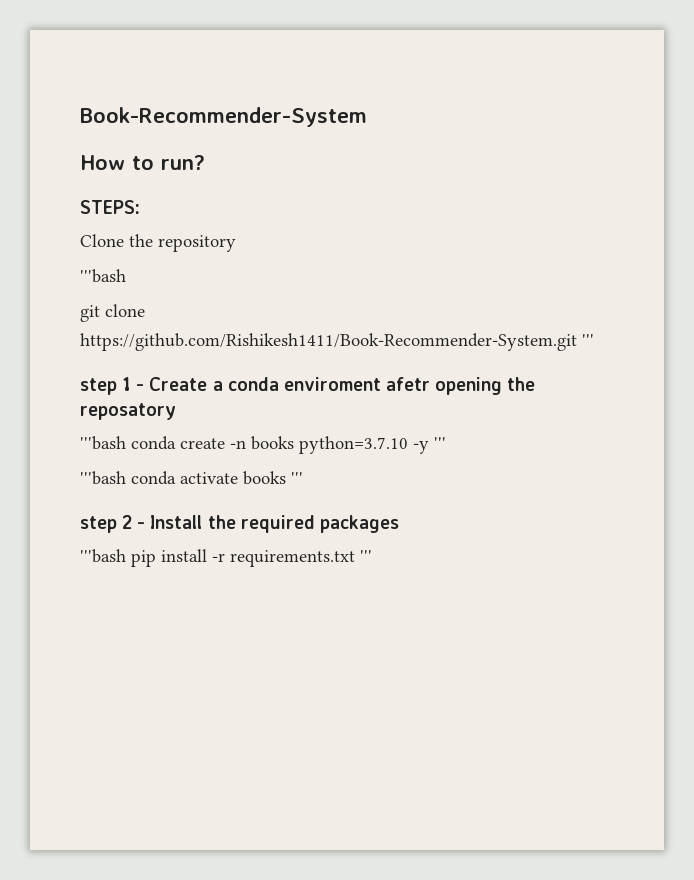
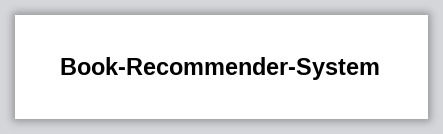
- How to run?
- STEPS:
- Clone the repository
- '''bash
- git clone https://github.com/Rishikesh1411/Book-Recommender-System.git '''
- step 1 - Create a conda enviroment afetr opening the reposatory
- '''bash conda create -n books python=3.7.10 -y '''
- '''bash conda activate books '''
- step 2 - Install the required packages
- '''bash pip install -r requirements.txt '''

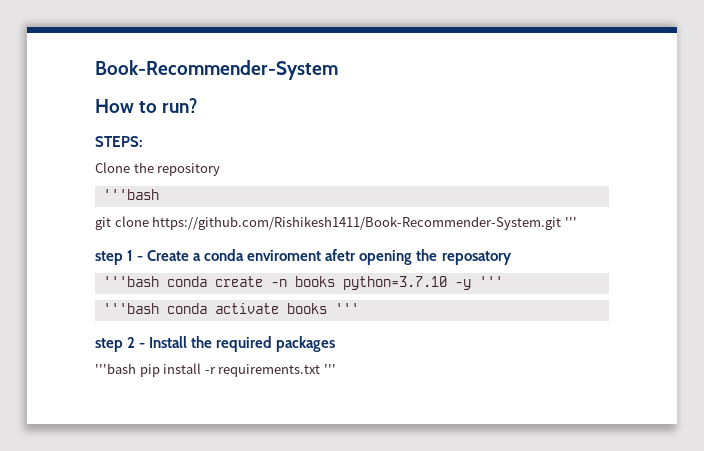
+ How to run?
+ STEPS:
+ Clone the repository
+ '''bash
+ git clone https://github.com/Rishikesh1411/Book-Recommender-System.git '''
+ step 1 - Create a conda enviroment afetr opening the reposatory
+ '''bash conda create -n books python=3.7.10 -y '''
+ '''bash conda activate books '''
+ step 2 - Install the required packages
+ '''bash pip install -r requirements.txt '''

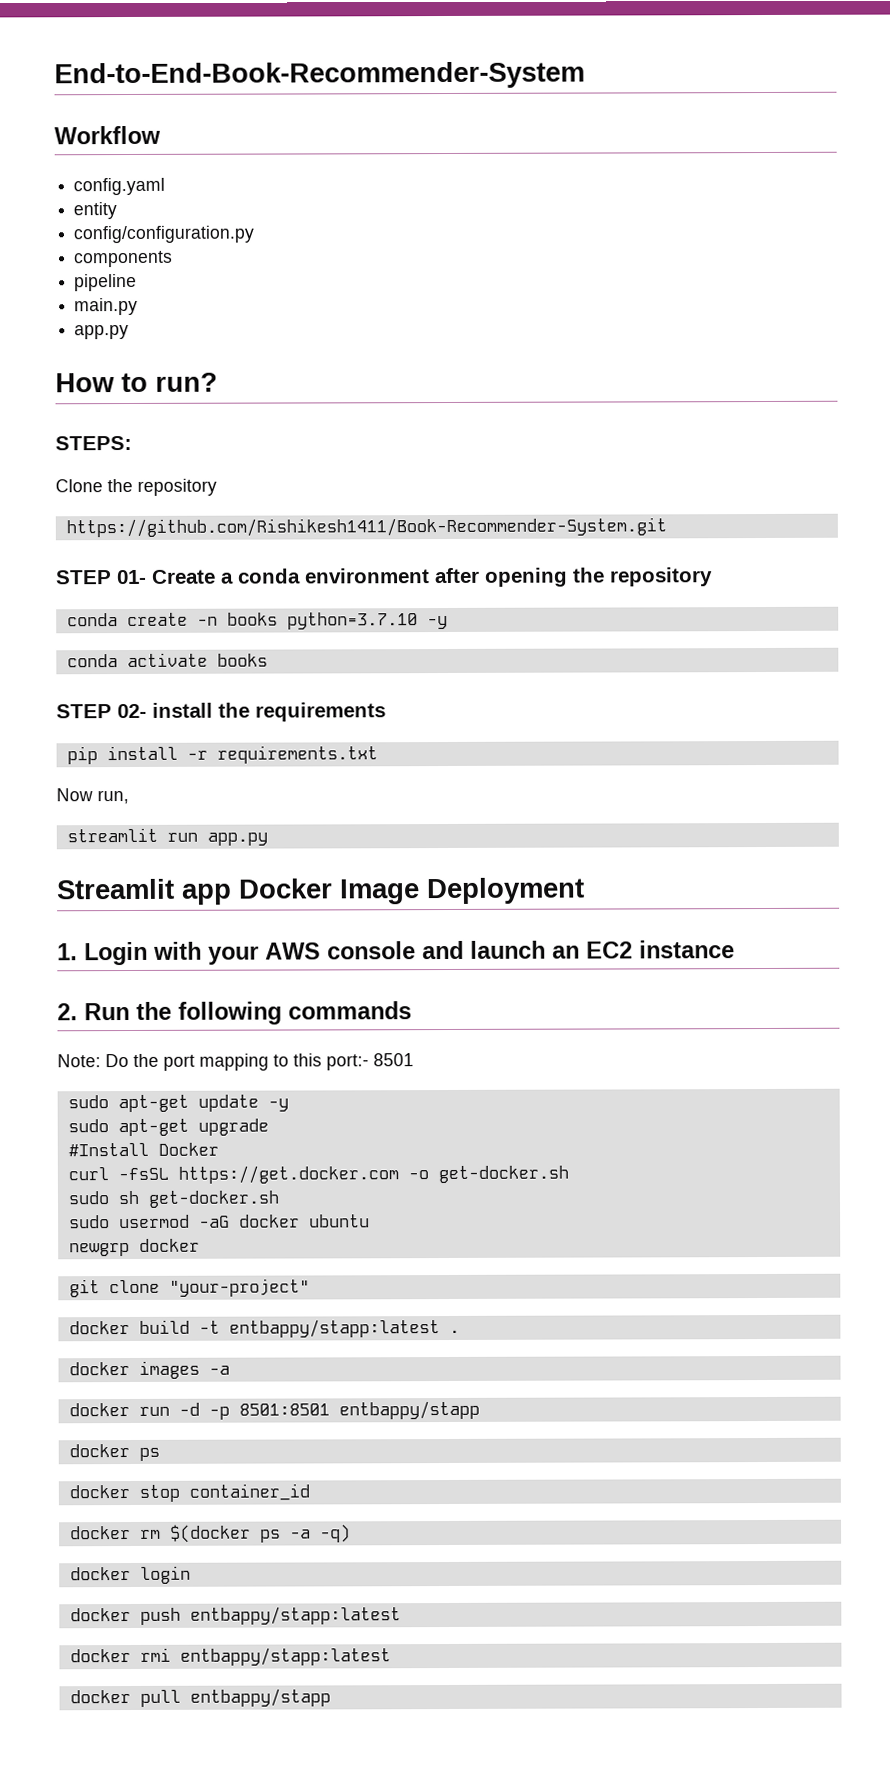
- Book-Recommender-System
+ End-to-End-Book-Recommender-System
+ Workflow
+ config.yaml
+ entity
+ config/configuration.py
+ components
+ pipeline
+ main.py
+ app.py
  Clone the repository
- '''bash
- git clone https://github.com/Rishikesh1411/Book-Recommender-System.git '''
- step 1 - Create a conda enviroment afetr opening the reposatory
- '''bash conda create -n books python=3.7.10 -y '''
- '''bash conda activate books '''
- step 2 - Install the required packages
- '''bash pip install -r requirements.txt '''
+ https://github.com/Rishikesh1411/Book-Recommender-System.git
+ STEP 01- Create a conda environment after opening the repository
+ conda create -n books python=3.7.10 -y
+ conda activate books
+ STEP 02- install the requirements
+ pip install -r requirements.txt
+ Now run,
+ streamlit run app.py
+ Streamlit app Docker Image Deployment
+ 1. Login with your AWS console and launch an EC2 instance
+ 2. Run the following commands
+ Note: Do the port mapping to this port:- 8501
+ sudo apt-get update -y
+ sudo apt-get upgrade
+ #Install Docker
+ curl -fsSL https://get.docker.com -o get-docker.sh
+ sudo sh get-docker.sh
+ sudo usermod -aG docker ubuntu
+ newgrp docker
+ git clone "your-project"
+ docker build -t entbappy/stapp:latest .
+ docker images -a
+ docker run -d -p 8501:8501 entbappy/stapp
+ docker ps
+ docker stop container_id
+ docker rm $(docker ps -a -q)
+ docker login
+ docker push entbappy/stapp:latest
+ docker rmi entbappy/stapp:latest
+ docker pull entbappy/stapp

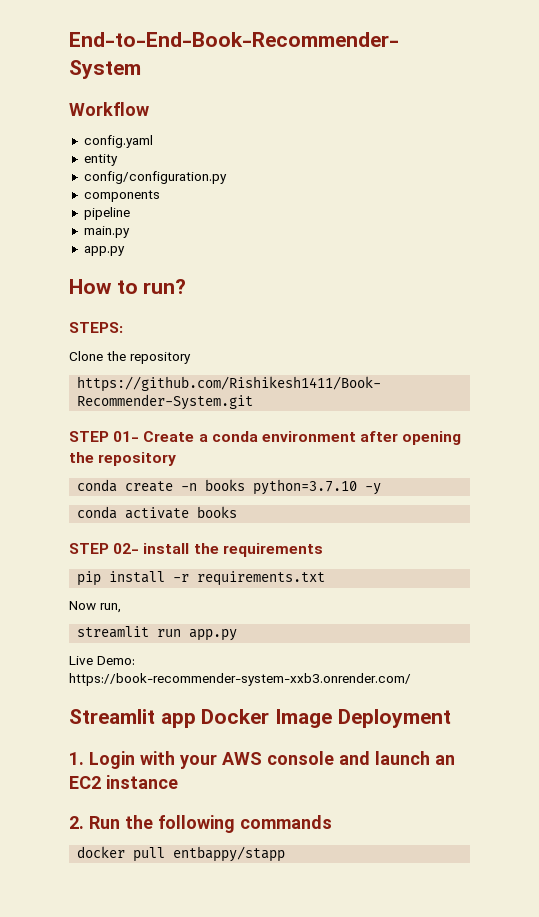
+ Live Demo: https://book-recommender-system-xxb3.onrender.com/
- Note: Do the port mapping to this port:- 8501
- sudo apt-get update -y
- sudo apt-get upgrade
- #Install Docker
- curl -fsSL https://get.docker.com -o get-docker.sh
- sudo sh get-docker.sh
- sudo usermod -aG docker ubuntu
- newgrp docker
- git clone "your-project"
- docker build -t entbappy/stapp:latest .
- docker images -a
- docker run -d -p 8501:8501 entbappy/stapp
- docker ps
- docker stop container_id
- docker rm $(docker ps -a -q)
- docker login
- docker push entbappy/stapp:latest
- docker rmi entbappy/stapp:latest

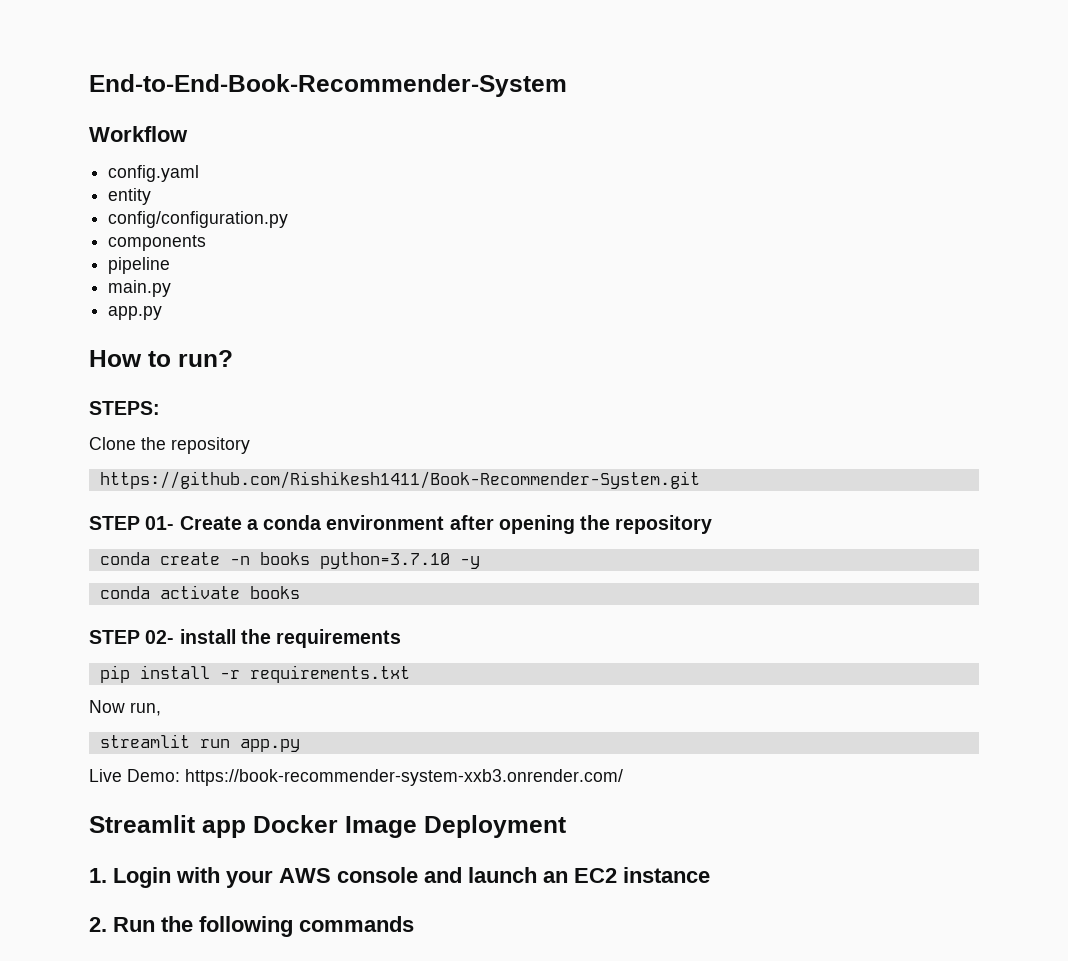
- docker pull entbappy/stapp

